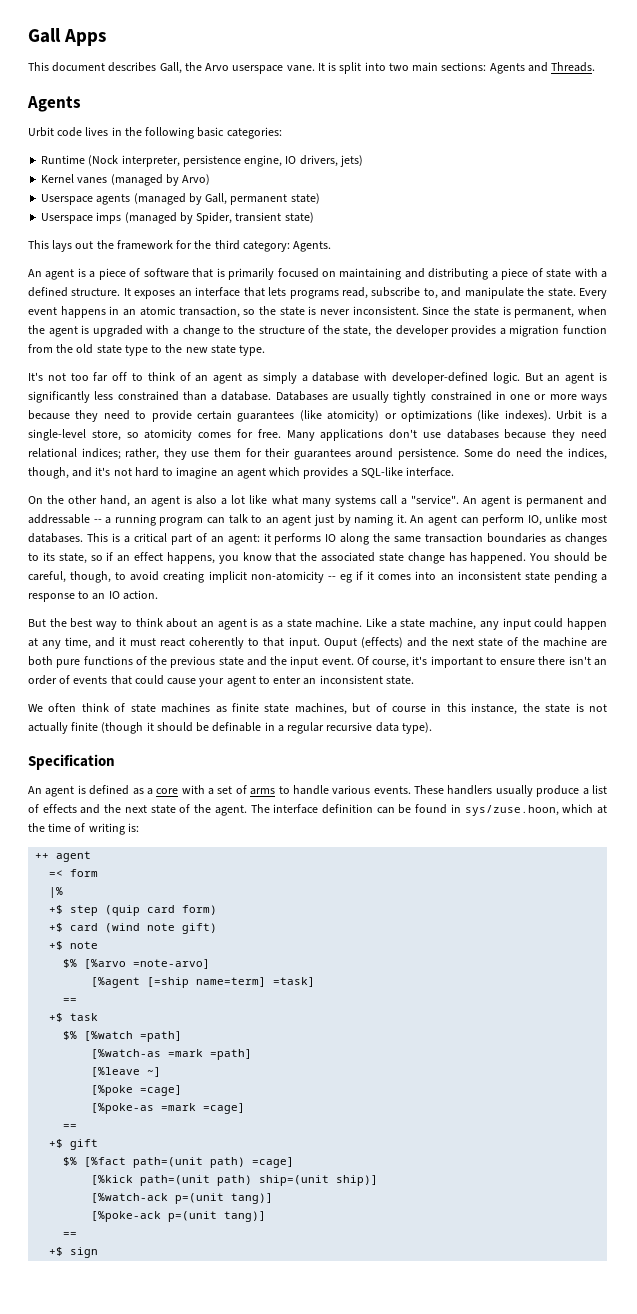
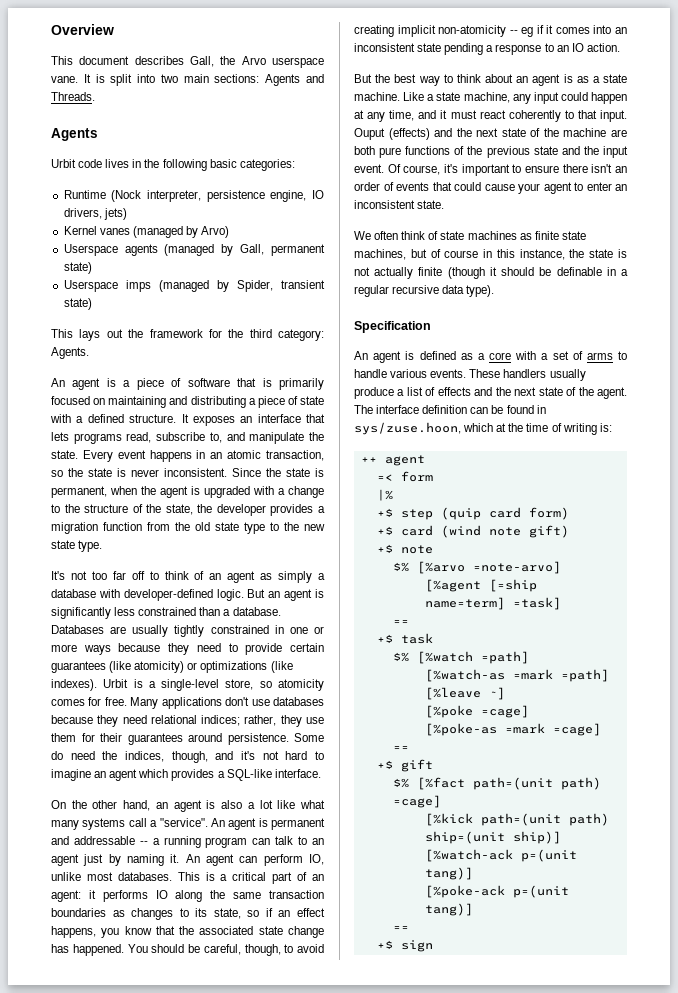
- Gall Apps
+ Overview

